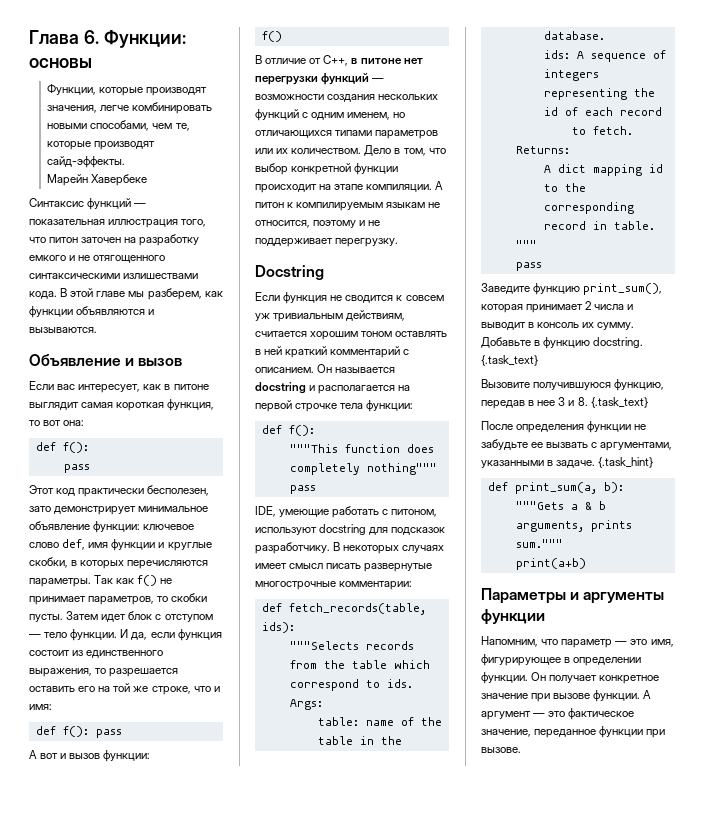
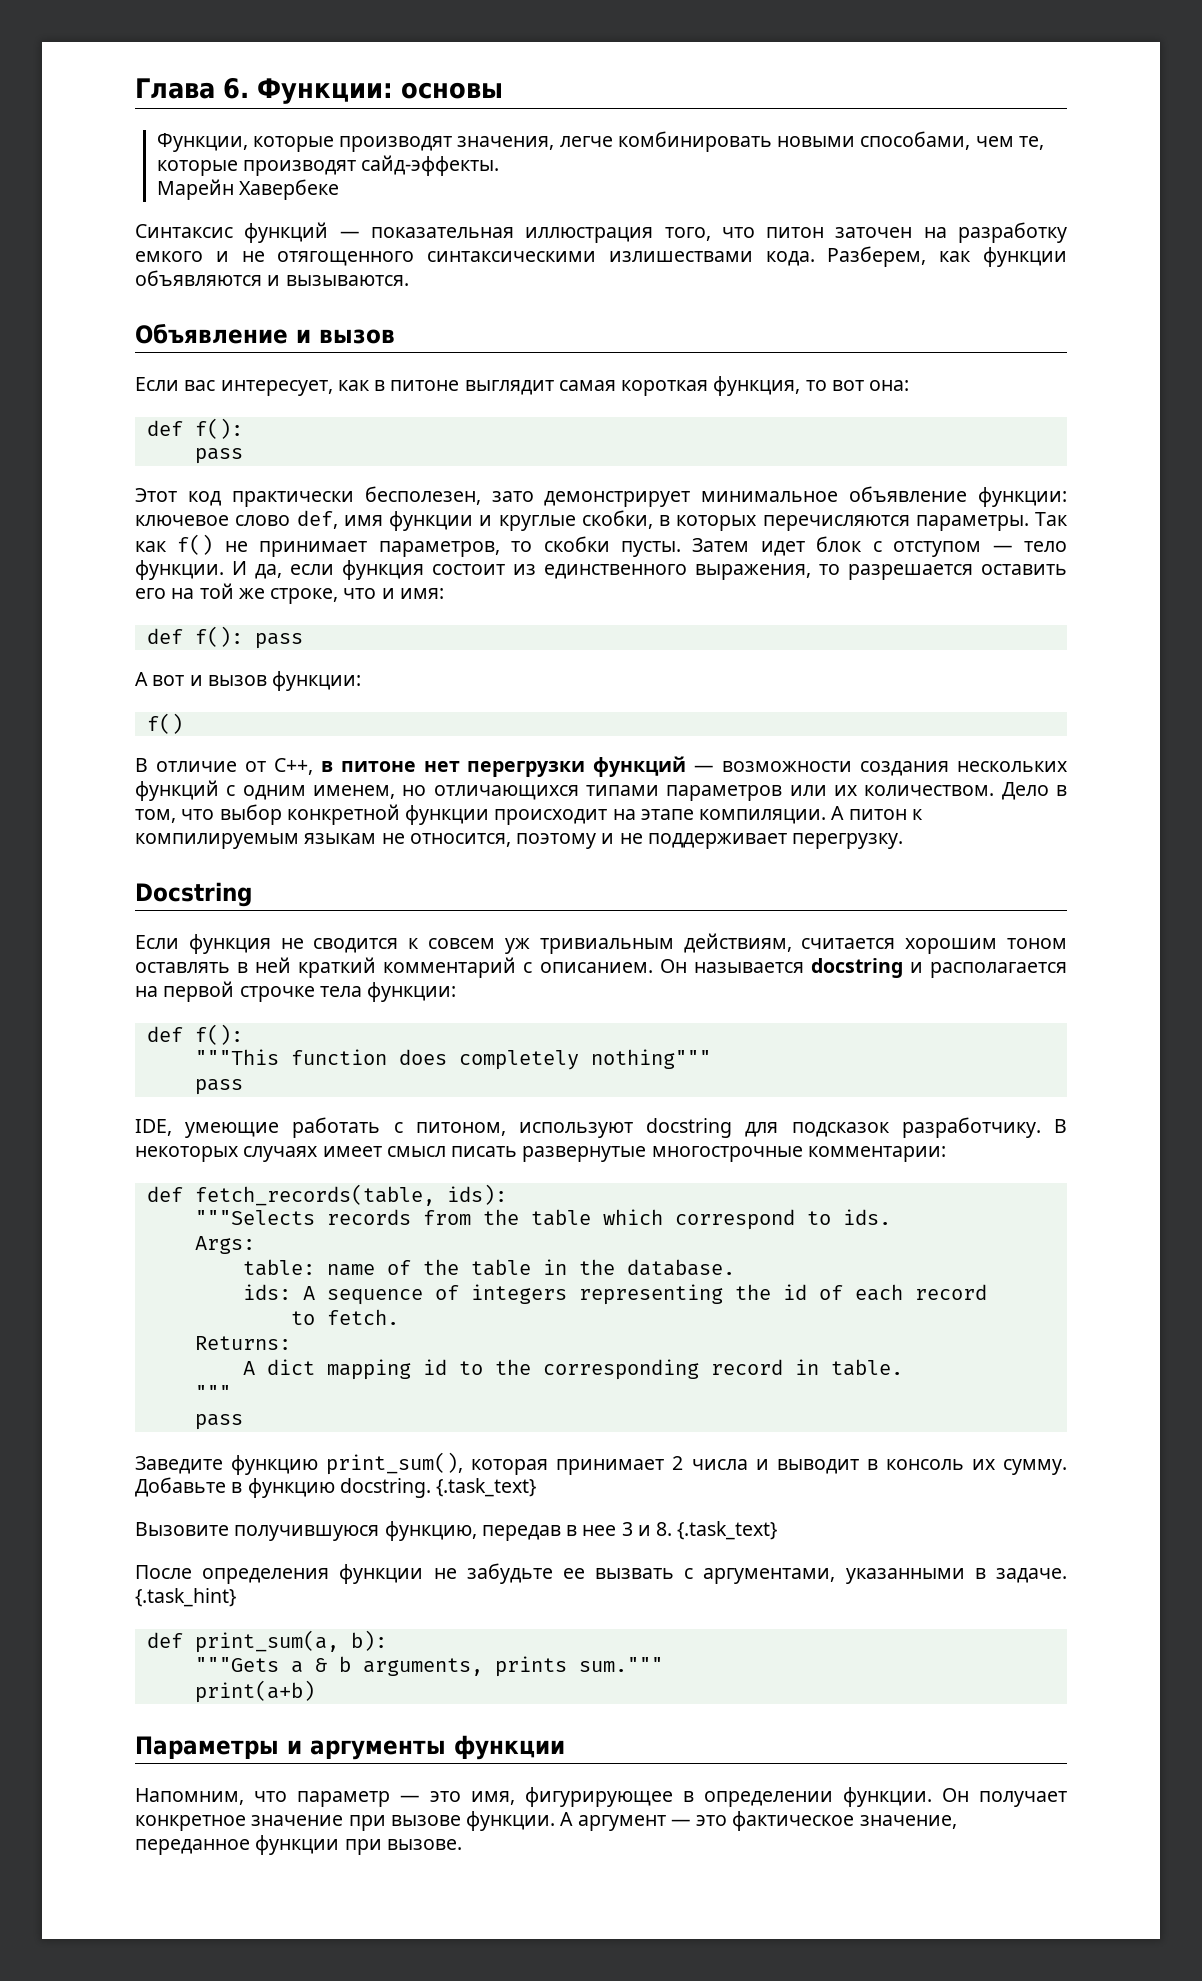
- В этой главе мы разберем, как функции объявляются и вызываются.
+ Разберем, как функции объявляются и вызываются.

